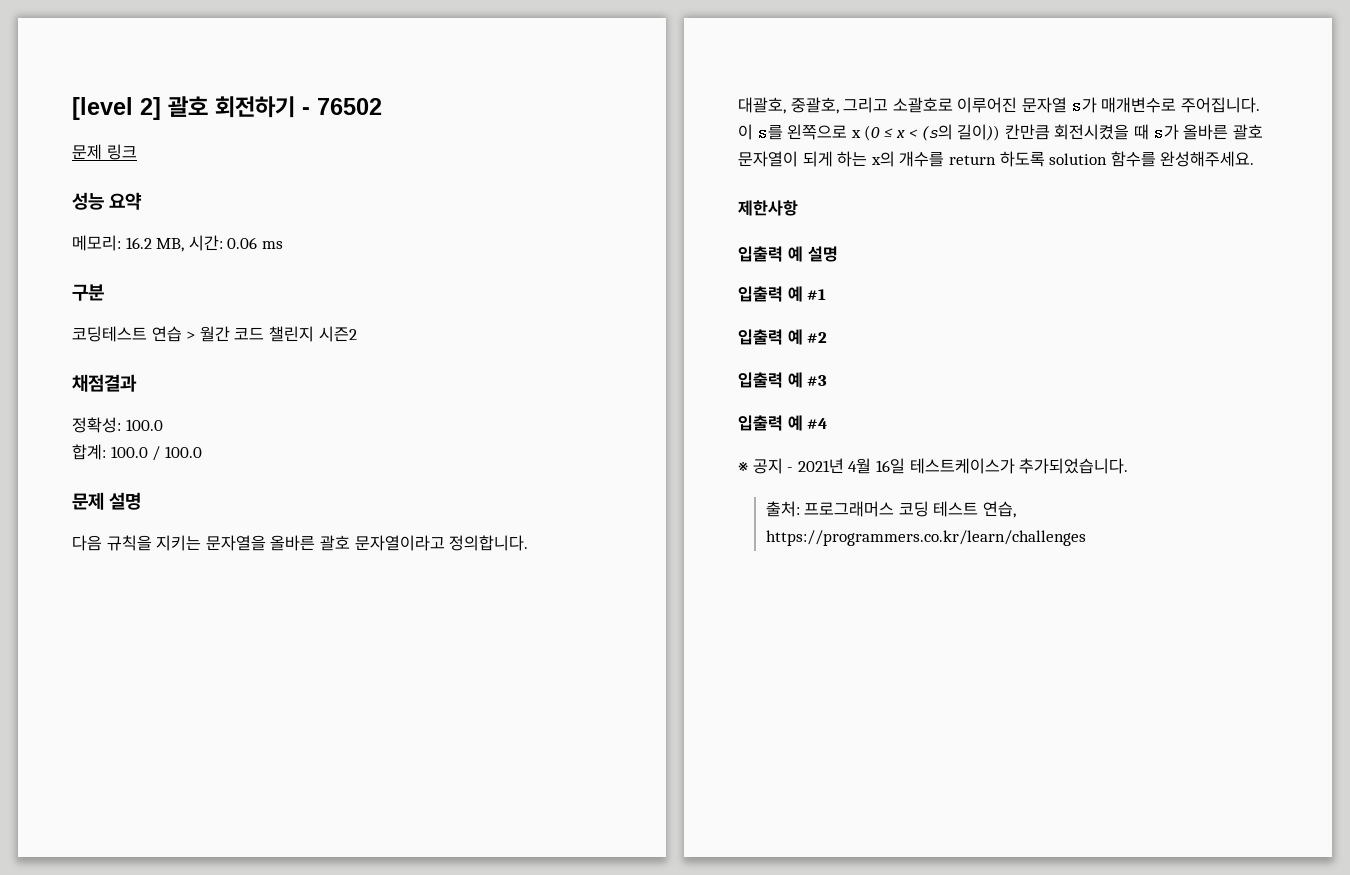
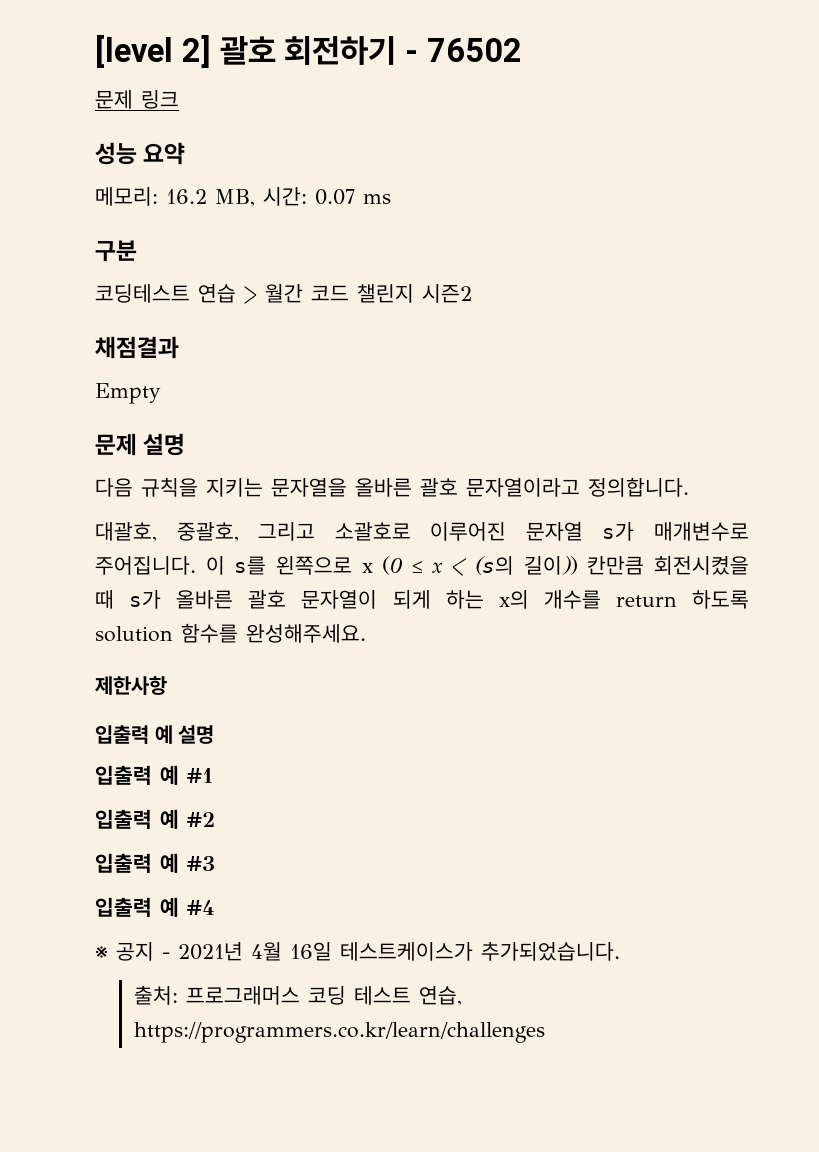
- 메모리: 16.2 MB, 시간: 0.06 ms
+ 메모리: 16.2 MB, 시간: 0.07 ms
- 정확성: 100.0
- 합계: 100.0 / 100.0
+ Empty

